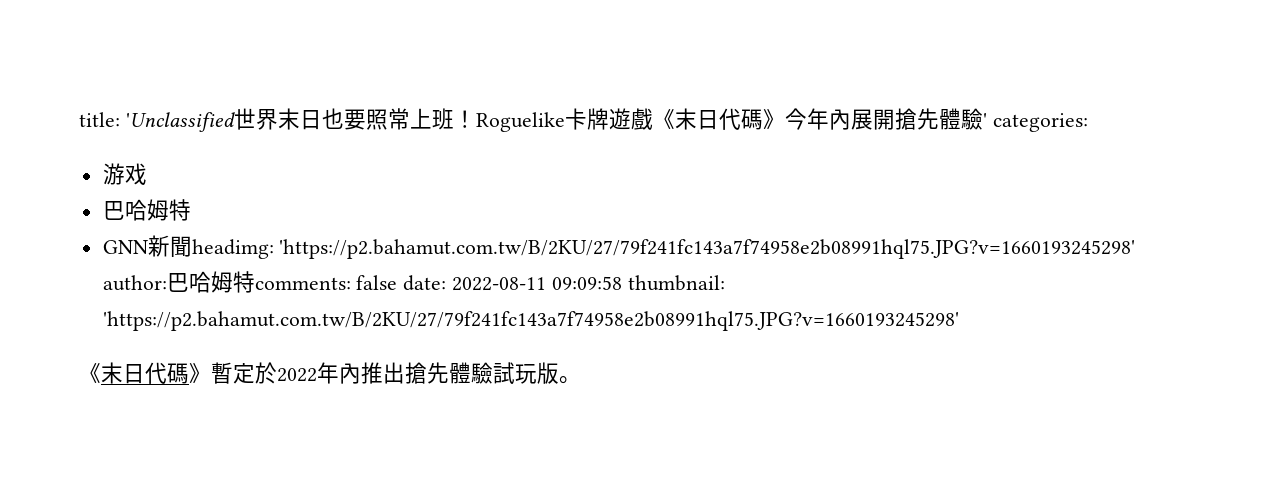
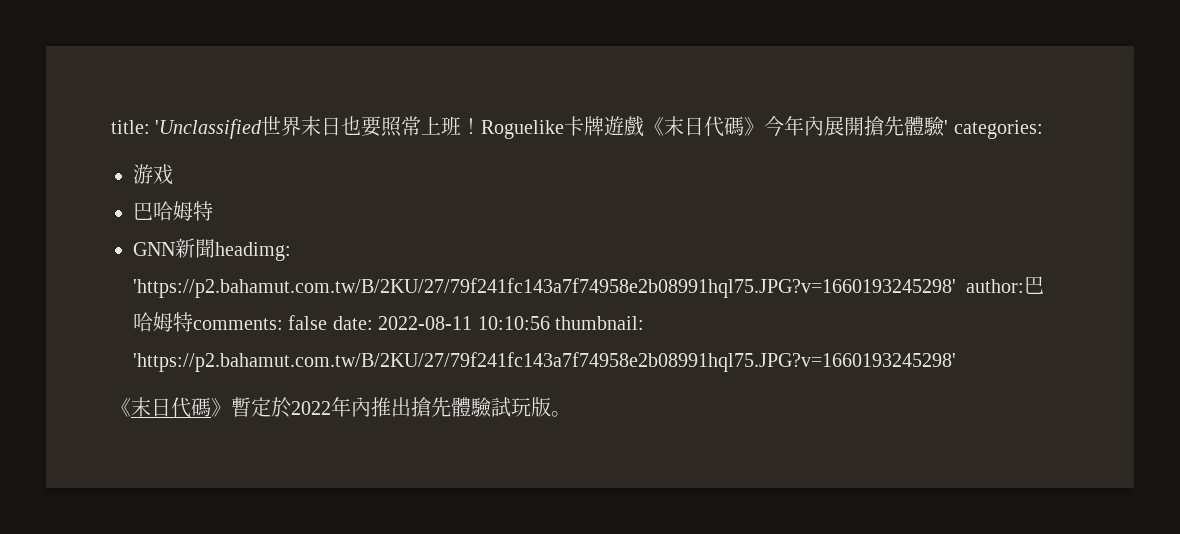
- GNN新聞headimg: 'https://p2.bahamut.com.tw/B/2KU/27/79f241fc143a7f74958e2b08991hql75.JPG?v=1660193245298' author:巴哈姆特comments: false date: 2022-08-11 09:09:58 thumbnail: 'https://p2.bahamut.com.tw/B/2KU/27/79f241fc143a7f74958e2b08991hql75.JPG?v=1660193245298'
+ GNN新聞headimg: 'https://p2.bahamut.com.tw/B/2KU/27/79f241fc143a7f74958e2b08991hql75.JPG?v=1660193245298' author:巴哈姆特comments: false date: 2022-08-11 10:10:56 thumbnail: 'https://p2.bahamut.com.tw/B/2KU/27/79f241fc143a7f74958e2b08991hql75.JPG?v=1660193245298'

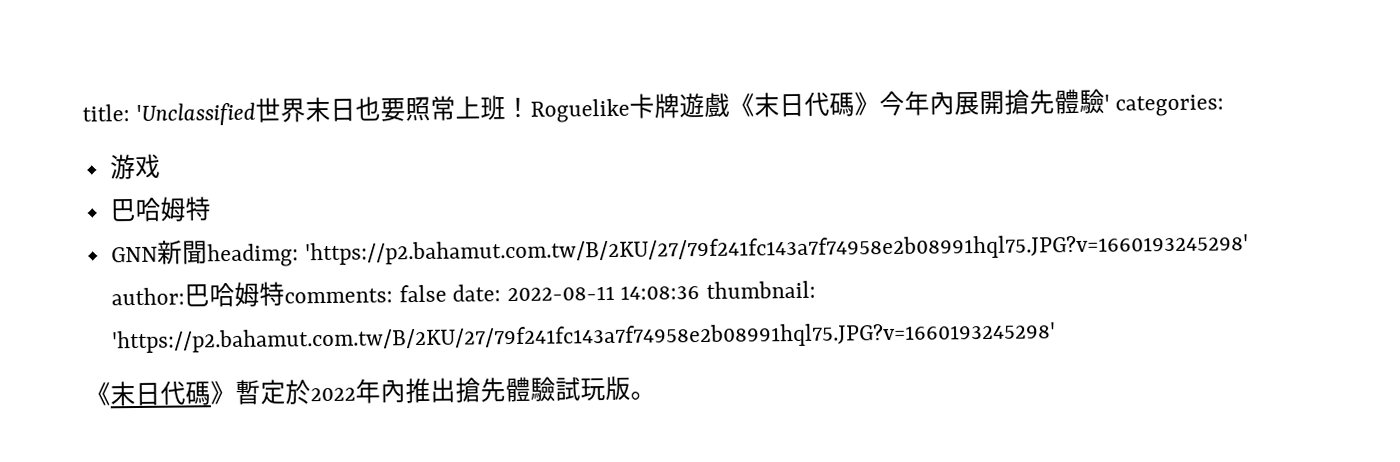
- GNN新聞headimg: 'https://p2.bahamut.com.tw/B/2KU/27/79f241fc143a7f74958e2b08991hql75.JPG?v=1660193245298' author:巴哈姆特comments: false date: 2022-08-11 10:10:56 thumbnail: 'https://p2.bahamut.com.tw/B/2KU/27/79f241fc143a7f74958e2b08991hql75.JPG?v=1660193245298'
+ GNN新聞headimg: 'https://p2.bahamut.com.tw/B/2KU/27/79f241fc143a7f74958e2b08991hql75.JPG?v=1660193245298' author:巴哈姆特comments: false date: 2022-08-11 14:08:36 thumbnail: 'https://p2.bahamut.com.tw/B/2KU/27/79f241fc143a7f74958e2b08991hql75.JPG?v=1660193245298'

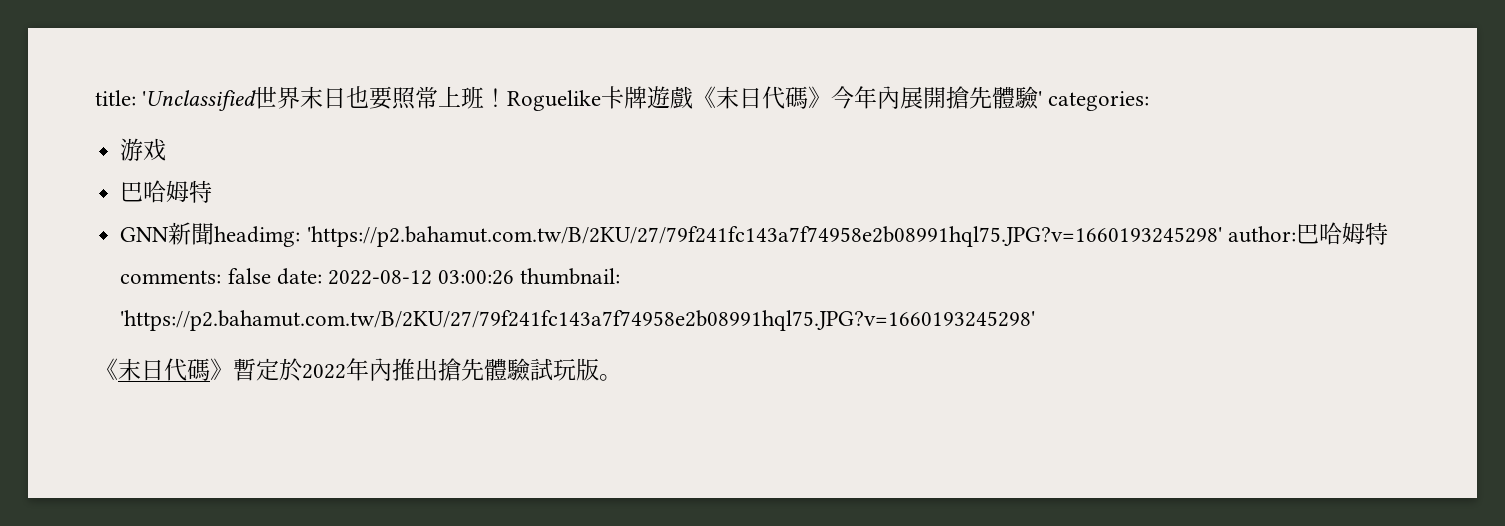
- GNN新聞headimg: 'https://p2.bahamut.com.tw/B/2KU/27/79f241fc143a7f74958e2b08991hql75.JPG?v=1660193245298' author:巴哈姆特comments: false date: 2022-08-11 14:08:36 thumbnail: 'https://p2.bahamut.com.tw/B/2KU/27/79f241fc143a7f74958e2b08991hql75.JPG?v=1660193245298'
+ GNN新聞headimg: 'https://p2.bahamut.com.tw/B/2KU/27/79f241fc143a7f74958e2b08991hql75.JPG?v=1660193245298' author:巴哈姆特comments: false date: 2022-08-12 03:00:26 thumbnail: 'https://p2.bahamut.com.tw/B/2KU/27/79f241fc143a7f74958e2b08991hql75.JPG?v=1660193245298'

